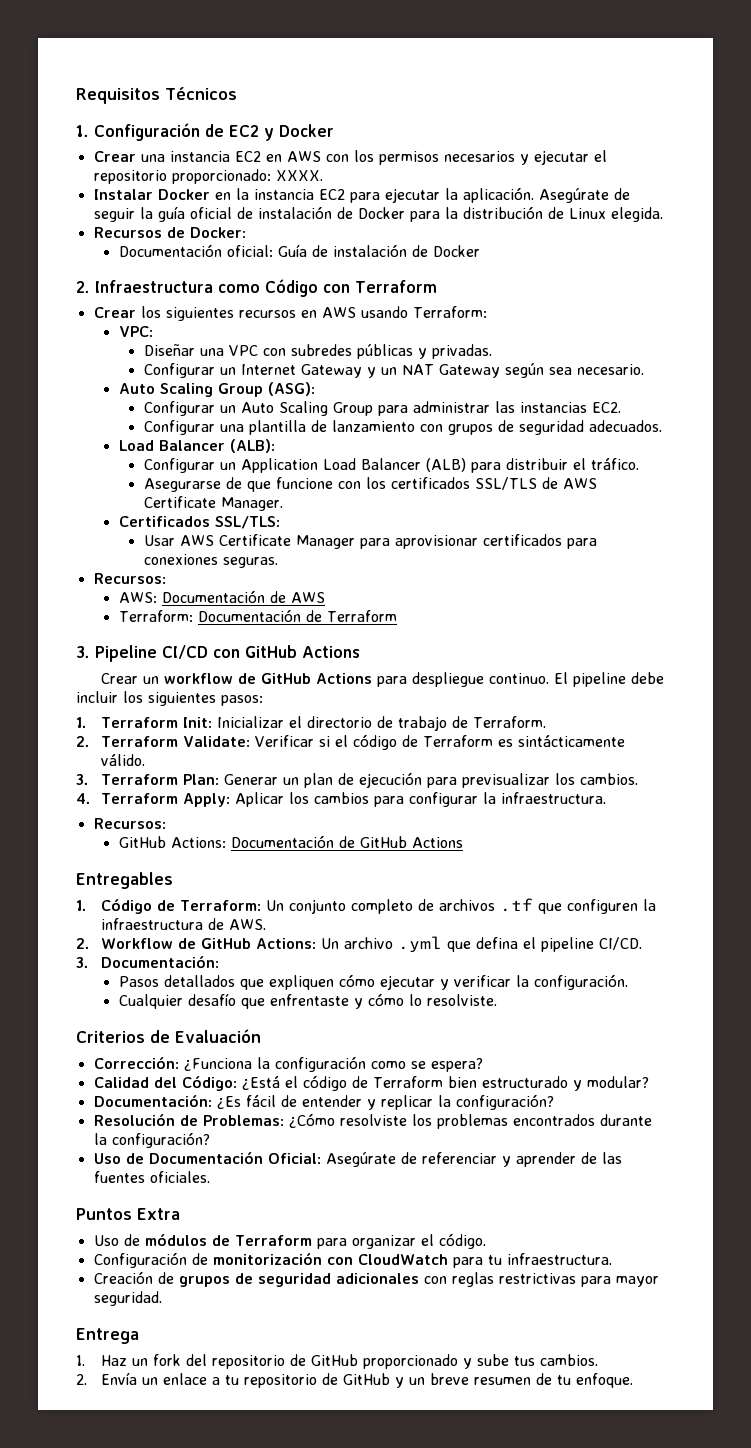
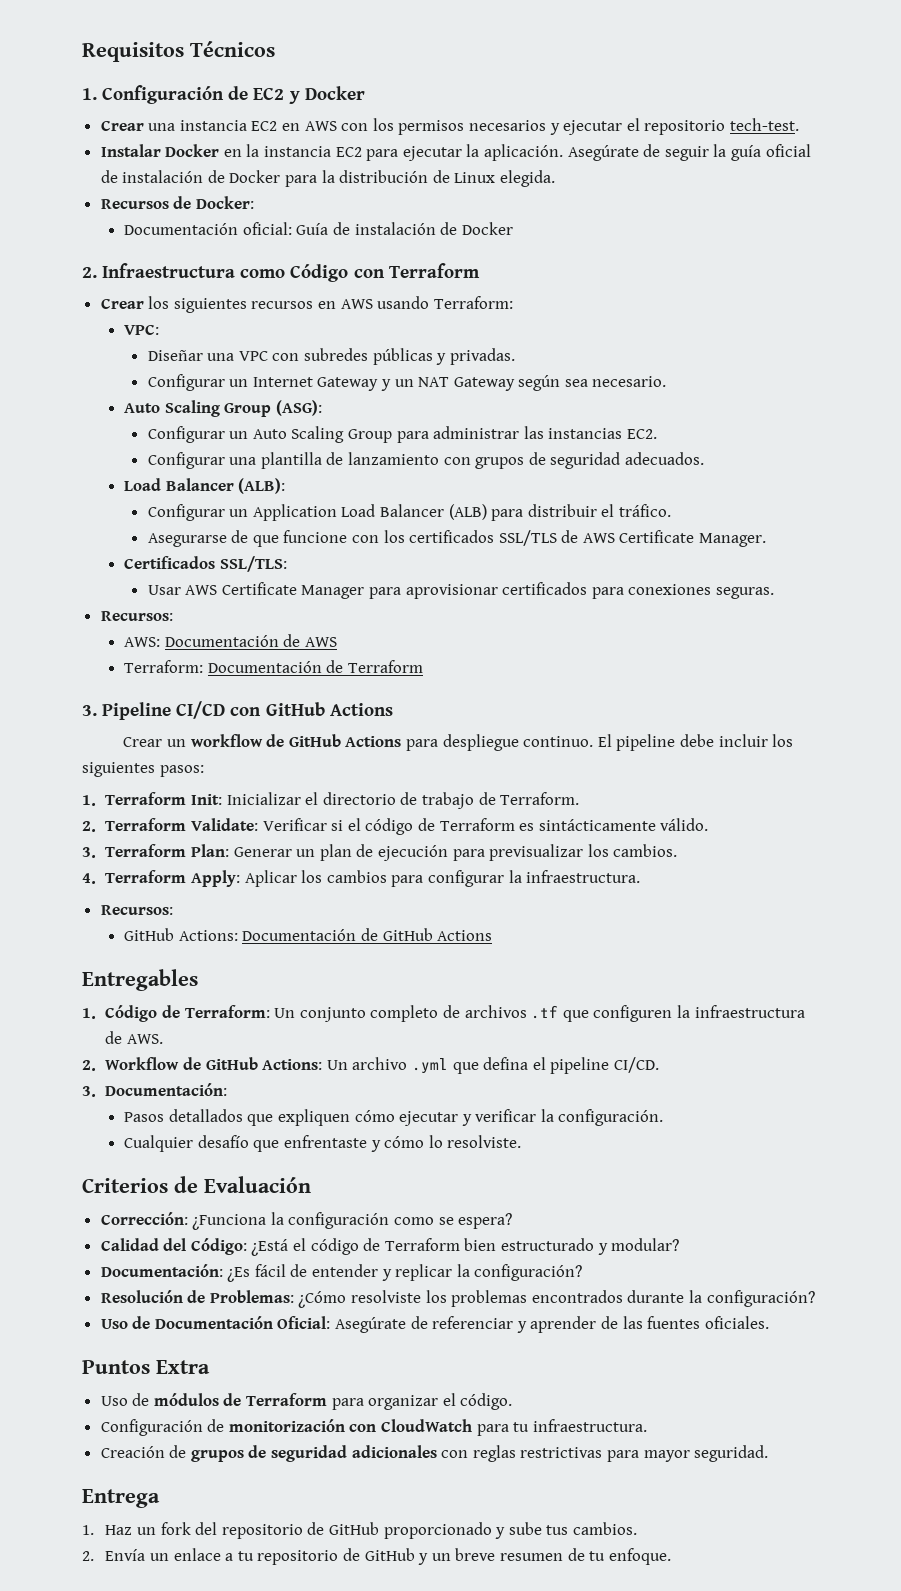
- Crear una instancia EC2 en AWS con los permisos necesarios y ejecutar el repositorio proporcionado: XXXX.
+ Crear una instancia EC2 en AWS con los permisos necesarios y ejecutar el repositorio tech-test.

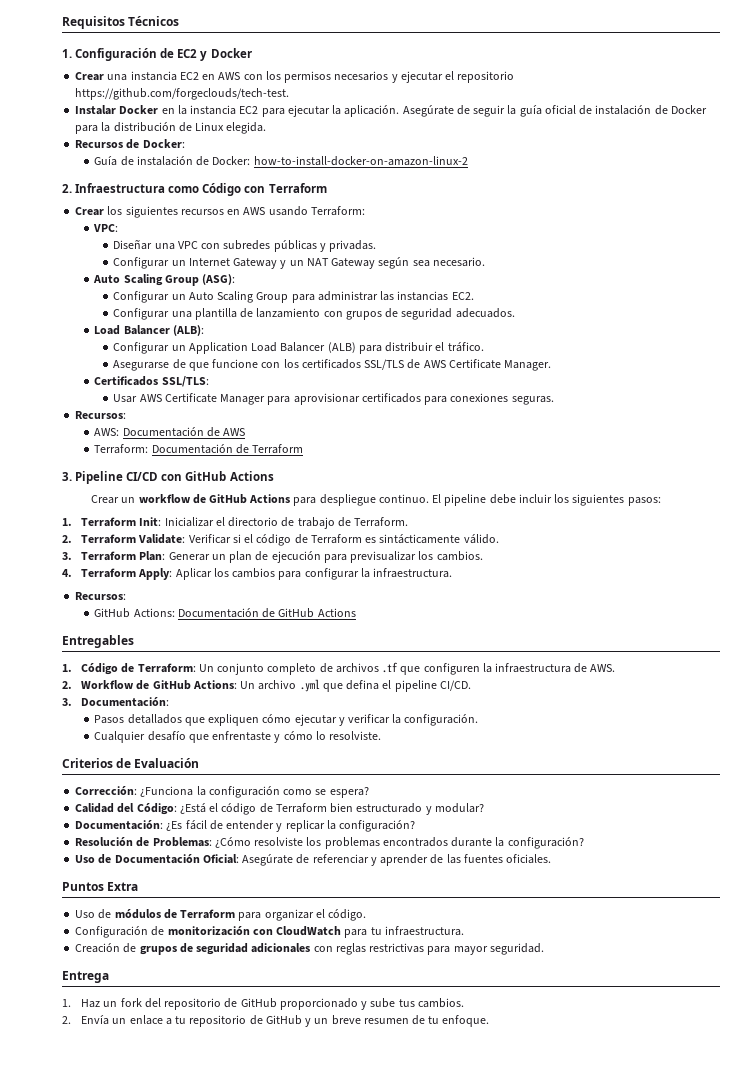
- Crear una instancia EC2 en AWS con los permisos necesarios y ejecutar el repositorio tech-test.
+ Crear una instancia EC2 en AWS con los permisos necesarios y ejecutar el repositorio https://github.com/forgeclouds/tech-test.
- Documentación oficial: Guía de instalación de Docker
+ Guía de instalación de Docker: how-to-install-docker-on-amazon-linux-2

